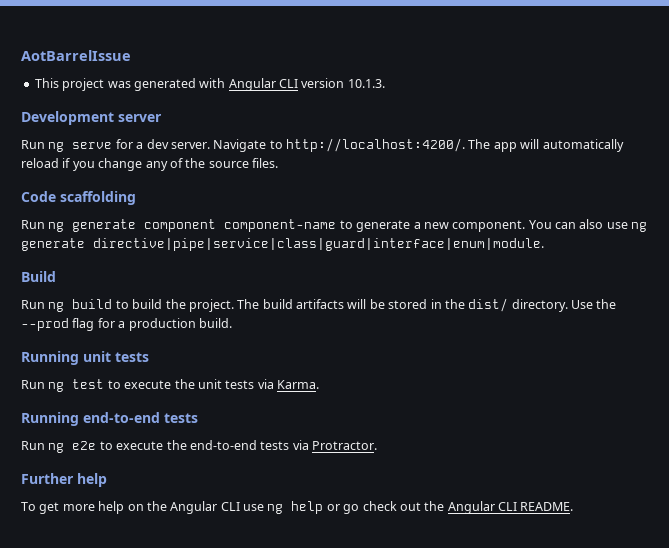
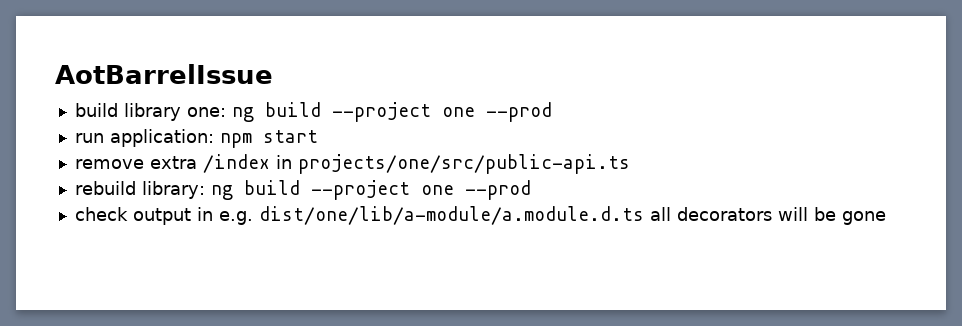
- This project was generated with Angular CLI version 10.1.3.
- Development server
- Run ng serve for a dev server. Navigate to http://localhost:4200/. The app will automatically reload if you change any of the source files.
- Code scaffolding
- Run ng generate component component-name to generate a new component. You can also use ng generate directive|pipe|service|class|guard|interface|enum|module.
- Build
- Run ng build to build the project. The build artifacts will be stored in the dist/ directory. Use the --prod flag for a production build.
- Running unit tests
- Run ng test to execute the unit tests via Karma.
- Running end-to-end tests
- Run ng e2e to execute the end-to-end tests via Protractor.
- Further help
- To get more help on the Angular CLI use ng help or go check out the Angular CLI README.
+ build library one: ng build --project one --prod
+ run application: npm start
+ remove extra /index in projects/one/src/public-api.ts
+ rebuild library: ng build --project one --prod
+ check output in e.g. dist/one/lib/a-module/a.module.d.ts all decorators will be gone

